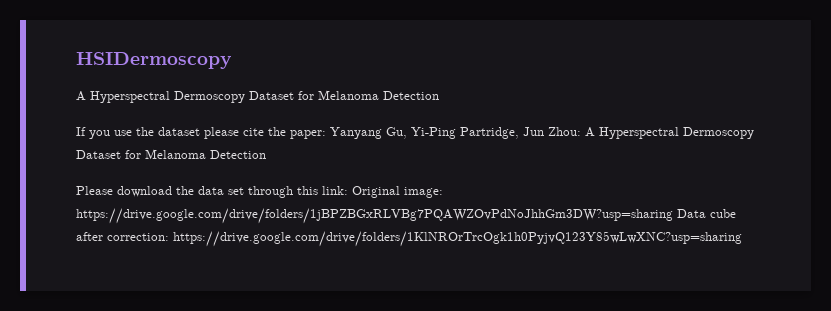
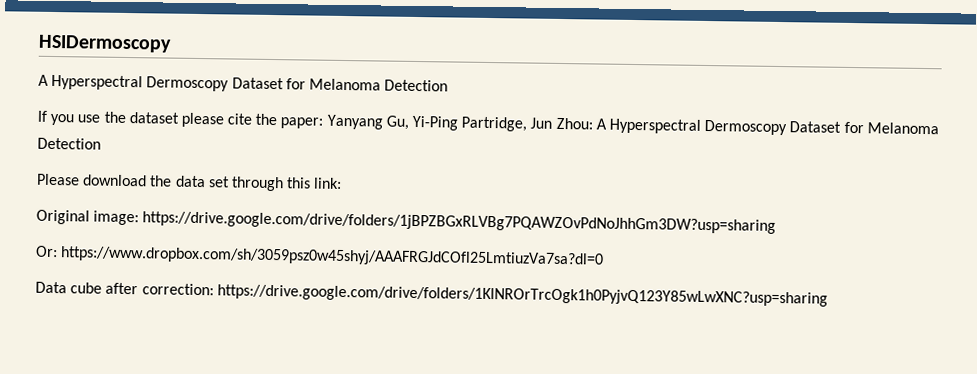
- Please download the data set through this link: Original image: https://drive.google.com/drive/folders/1jBPZBGxRLVBg7PQAWZOvPdNoJhhGm3DW?usp=sharing Data cube after correction: https://drive.google.com/drive/folders/1KlNROrTrcOgk1h0PyjvQ123Y85wLwXNC?usp=sharing
+ Please download the data set through this link:
+ Original image: https://drive.google.com/drive/folders/1jBPZBGxRLVBg7PQAWZOvPdNoJhhGm3DW?usp=sharing
+ Or: https://www.dropbox.com/sh/3059psz0w45shyj/AAAFRGJdCOfl25LmtiuzVa7sa?dl=0
+ Data cube after correction: https://drive.google.com/drive/folders/1KlNROrTrcOgk1h0PyjvQ123Y85wLwXNC?usp=sharing

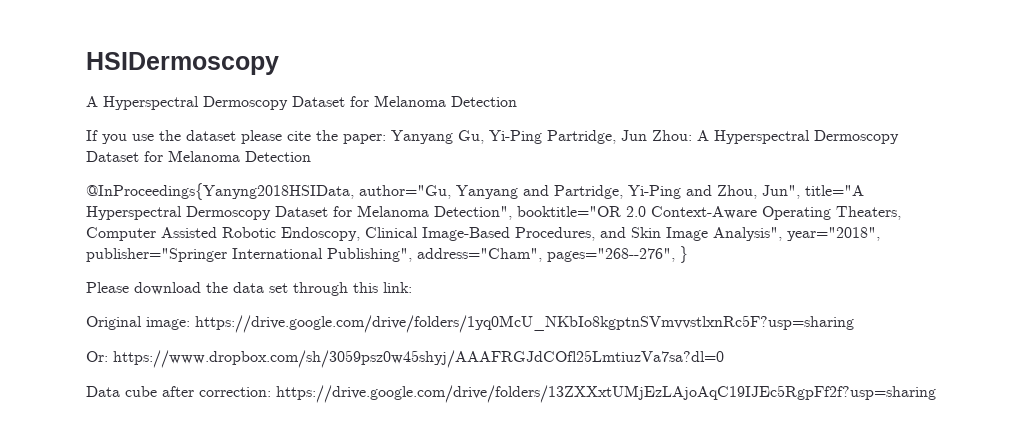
+ @InProceedings{Yanyng2018HSIData, author="Gu, Yanyang and Partridge, Yi-Ping and Zhou, Jun", title="A Hyperspectral Dermoscopy Dataset for Melanoma Detection", booktitle="OR 2.0 Context-Aware Operating Theaters, Computer Assisted Robotic Endoscopy, Clinical Image-Based Procedures, and Skin Image Analysis", year="2018", publisher="Springer International Publishing", address="Cham", pages="268--276", }
- Original image: https://drive.google.com/drive/folders/1jBPZBGxRLVBg7PQAWZOvPdNoJhhGm3DW?usp=sharing
+ Original image: https://drive.google.com/drive/folders/1yq0McU_NKbIo8kgptnSVmvvstlxnRc5F?usp=sharing
- Data cube after correction: https://drive.google.com/drive/folders/1KlNROrTrcOgk1h0PyjvQ123Y85wLwXNC?usp=sharing
+ Data cube after correction: https://drive.google.com/drive/folders/13ZXXxtUMjEzLAjoAqC19IJEc5RgpFf2f?usp=sharing

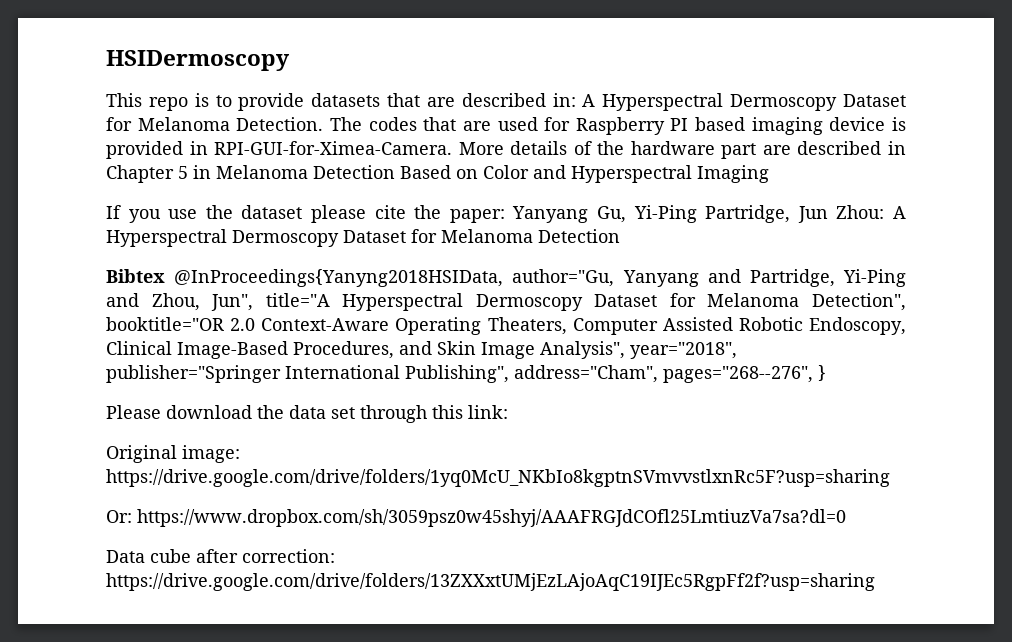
  HSIDermoscopy
- A Hyperspectral Dermoscopy Dataset for Melanoma Detection
+ This repo is to provide datasets that are described in: A Hyperspectral Dermoscopy Dataset for Melanoma Detection. The codes that are used for Raspberry PI based imaging device is provided in RPI-GUI-for-Ximea-Camera. More details of the hardware part are described in Chapter 5 in Melanoma Detection Based on Color and Hyperspectral Imaging
- @InProceedings{Yanyng2018HSIData, author="Gu, Yanyang and Partridge, Yi-Ping and Zhou, Jun", title="A Hyperspectral Dermoscopy Dataset for Melanoma Detection", booktitle="OR 2.0 Context-Aware Operating Theaters, Computer Assisted Robotic Endoscopy, Clinical Image-Based Procedures, and Skin Image Analysis", year="2018", publisher="Springer International Publishing", address="Cham", pages="268--276", }
+ Bibtex @InProceedings{Yanyng2018HSIData, author="Gu, Yanyang and Partridge, Yi-Ping and Zhou, Jun", title="A Hyperspectral Dermoscopy Dataset for Melanoma Detection", booktitle="OR 2.0 Context-Aware Operating Theaters, Computer Assisted Robotic Endoscopy, Clinical Image-Based Procedures, and Skin Image Analysis", year="2018", publisher="Springer International Publishing", address="Cham", pages="268--276", }

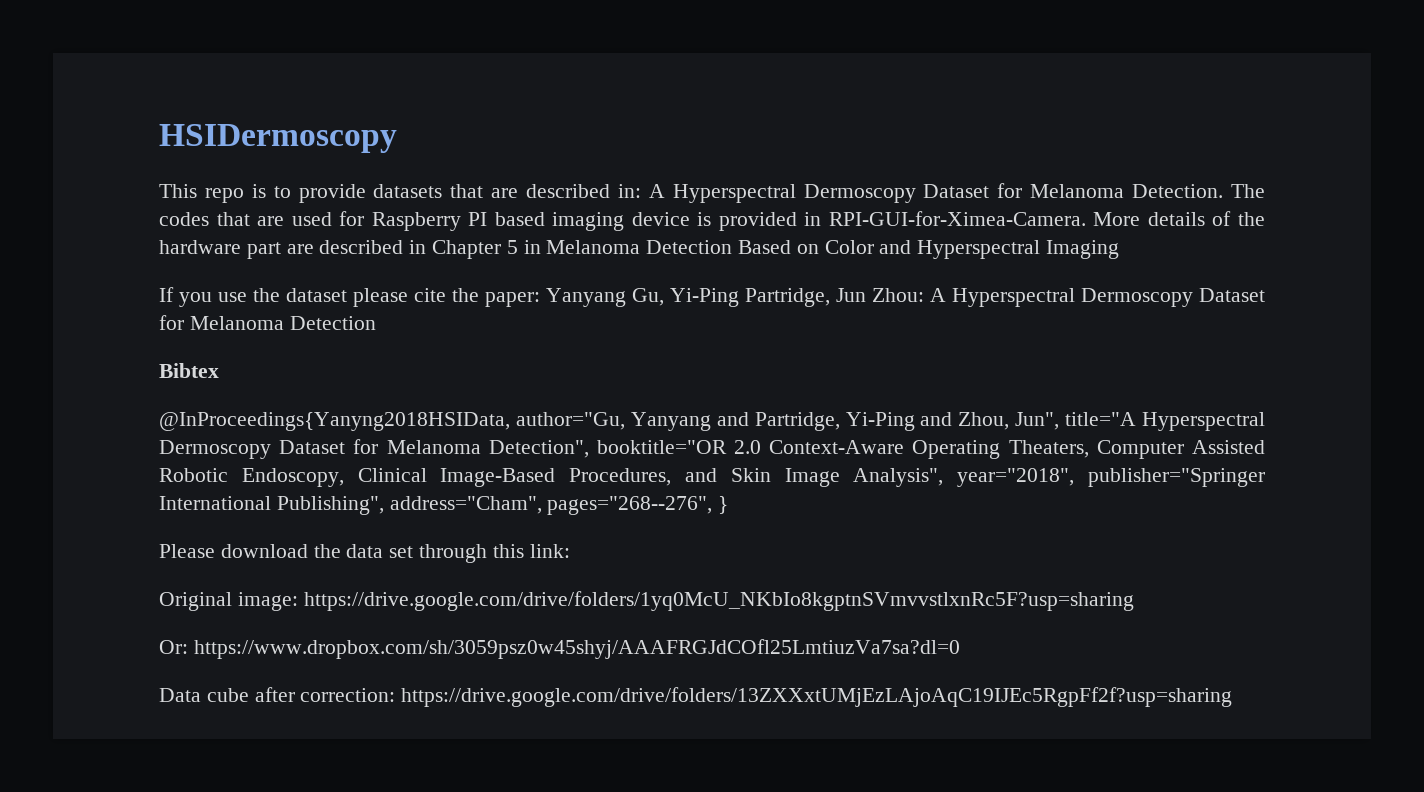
- Bibtex @InProceedings{Yanyng2018HSIData, author="Gu, Yanyang and Partridge, Yi-Ping and Zhou, Jun", title="A Hyperspectral Dermoscopy Dataset for Melanoma Detection", booktitle="OR 2.0 Context-Aware Operating Theaters, Computer Assisted Robotic Endoscopy, Clinical Image-Based Procedures, and Skin Image Analysis", year="2018", publisher="Springer International Publishing", address="Cham", pages="268--276", }
+ Bibtex
+ @InProceedings{Yanyng2018HSIData, author="Gu, Yanyang and Partridge, Yi-Ping and Zhou, Jun", title="A Hyperspectral Dermoscopy Dataset for Melanoma Detection", booktitle="OR 2.0 Context-Aware Operating Theaters, Computer Assisted Robotic Endoscopy, Clinical Image-Based Procedures, and Skin Image Analysis", year="2018", publisher="Springer International Publishing", address="Cham", pages="268--276", }

